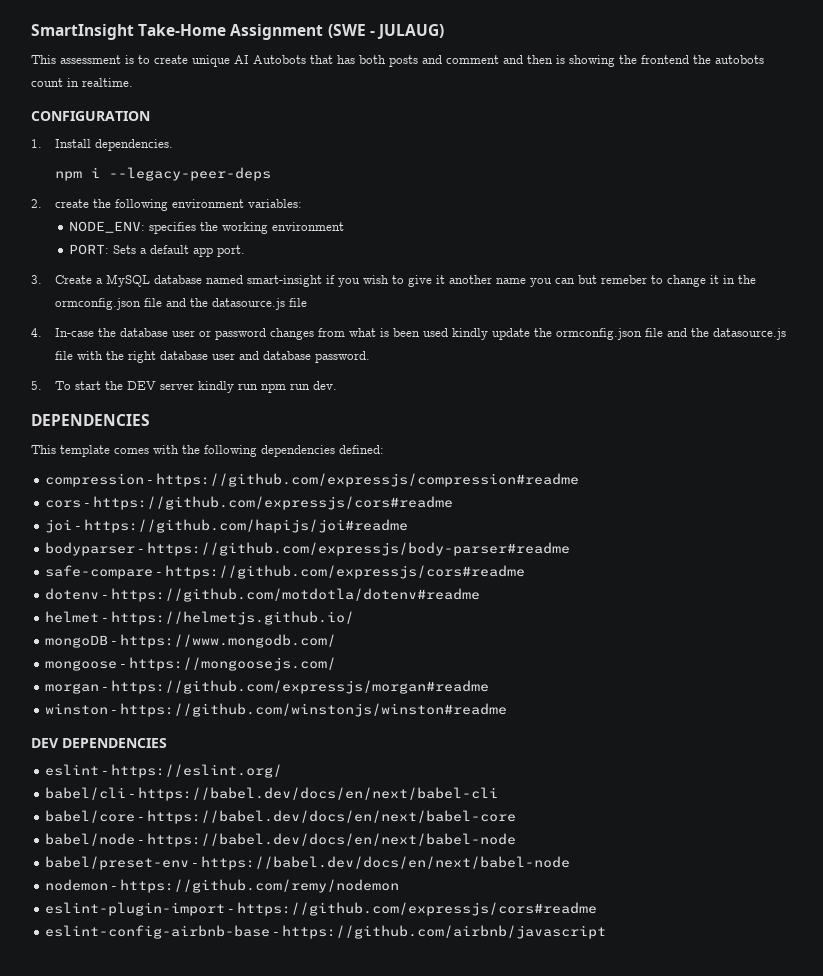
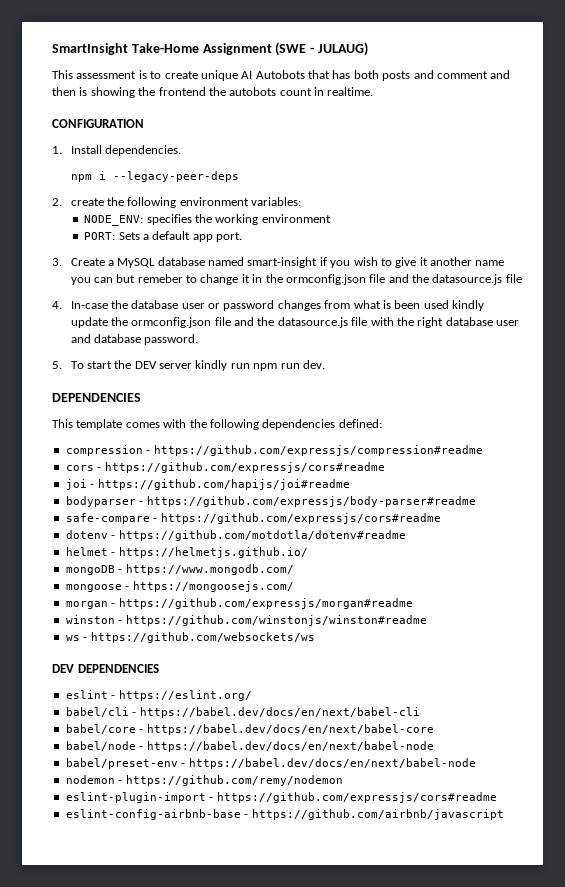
+ ws - https://github.com/websockets/ws

